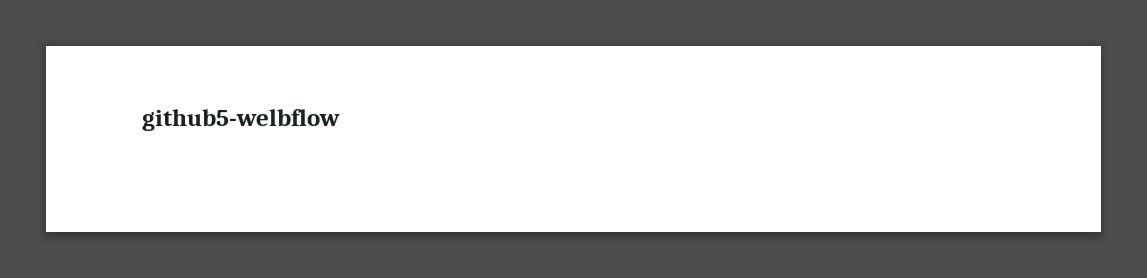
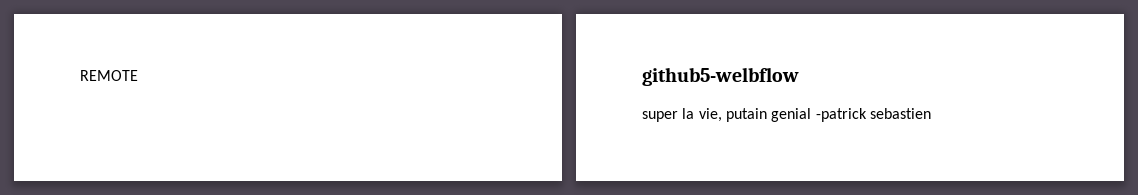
+ REMOTE
+ super la vie, putain genial -patrick sebastien

